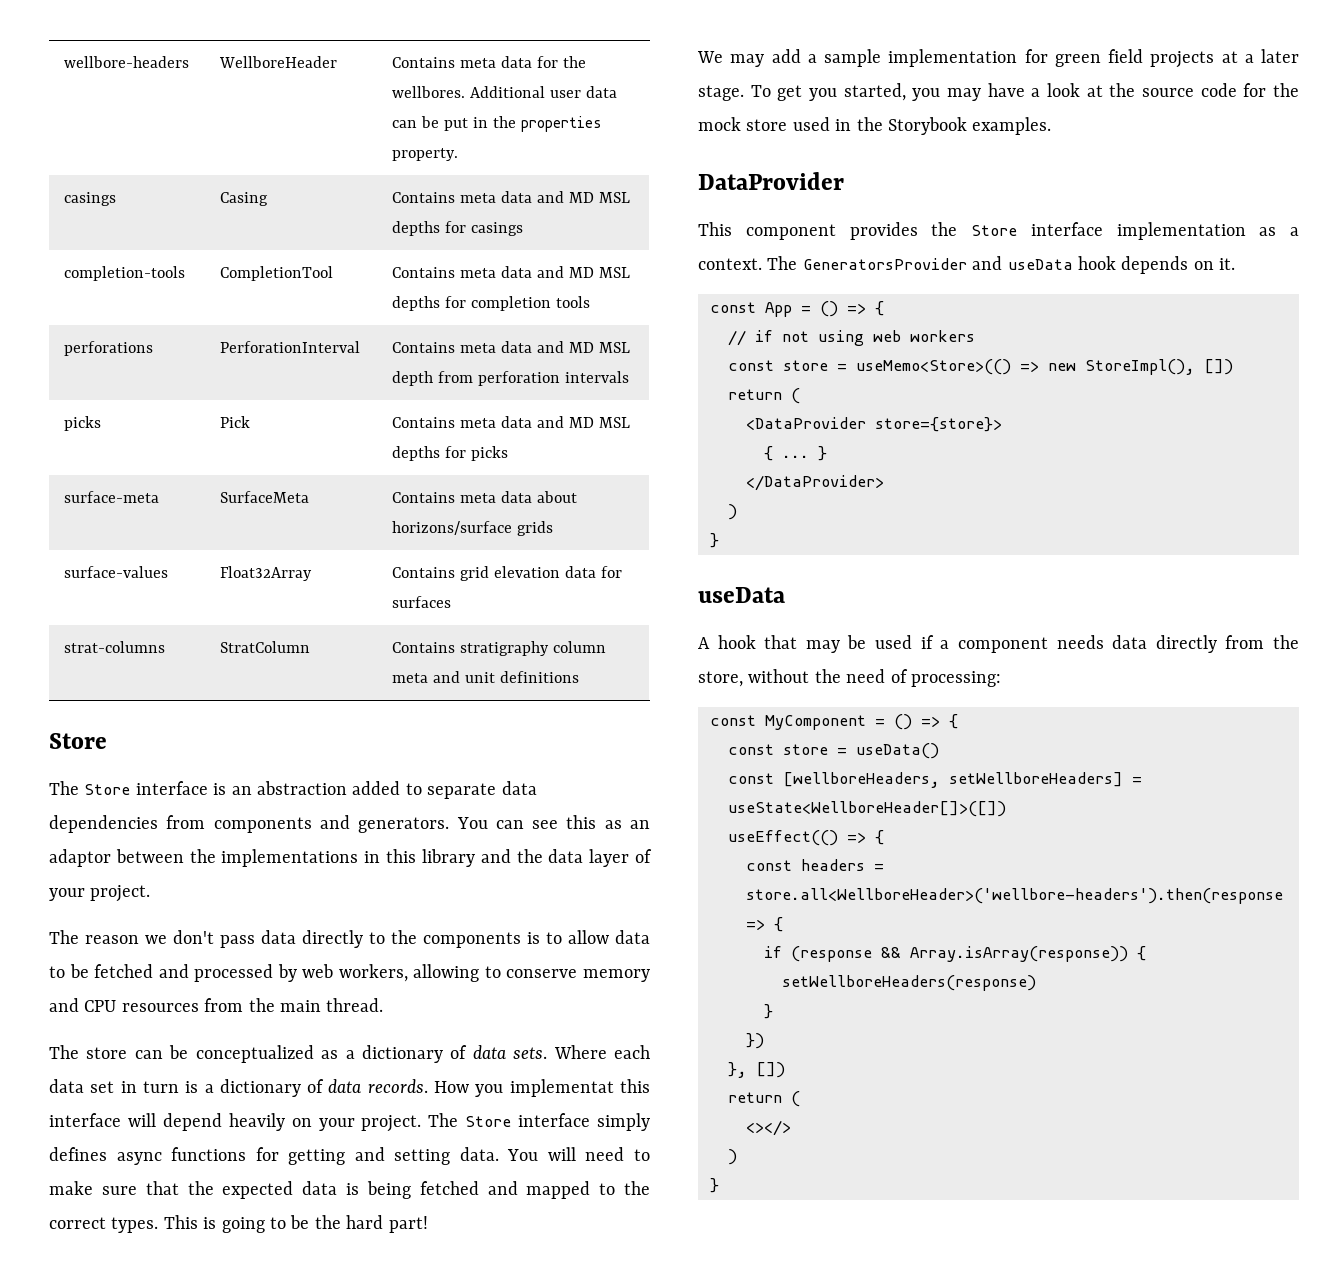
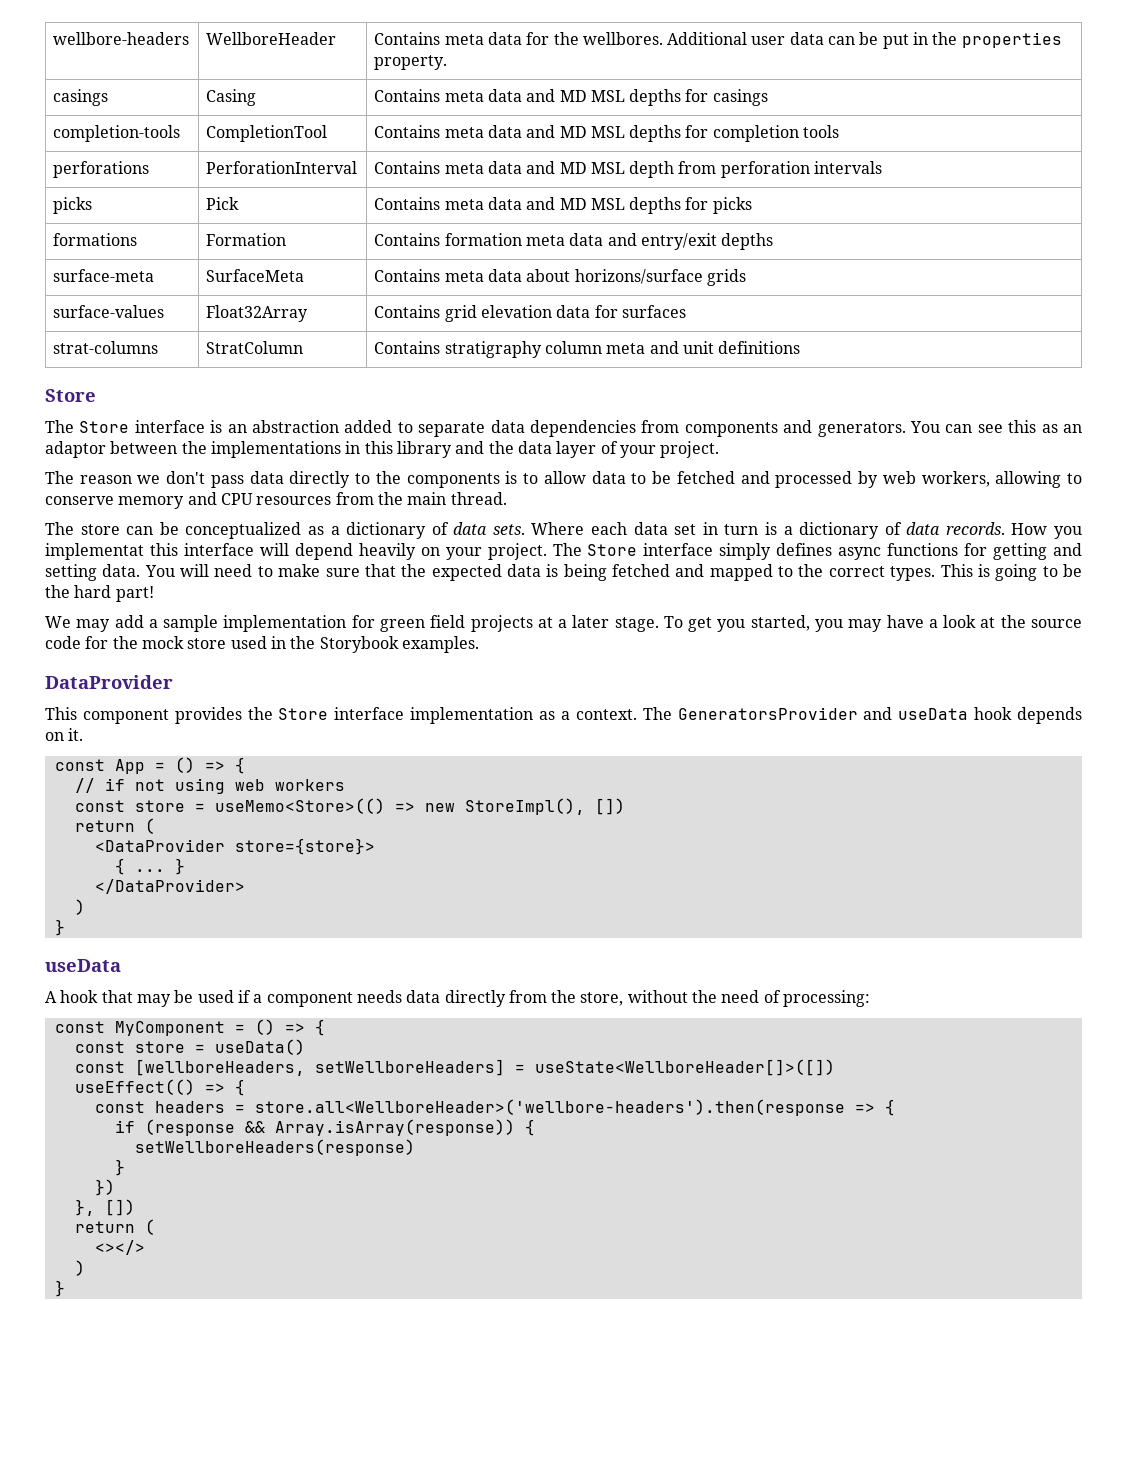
+ formations | Formation | Contains formation meta data and entry/exit depths

